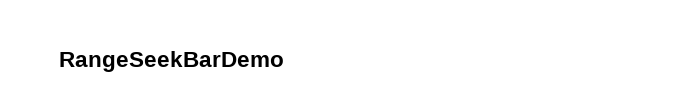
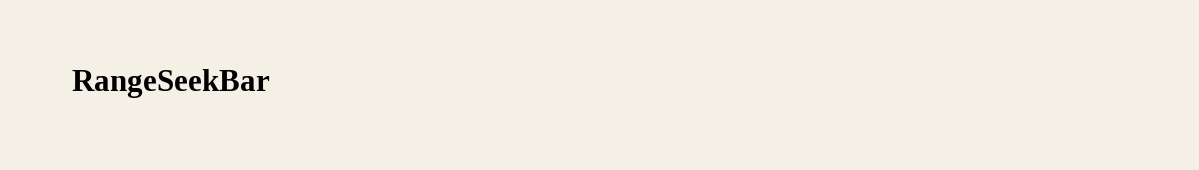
- RangeSeekBarDemo
+ RangeSeekBar

